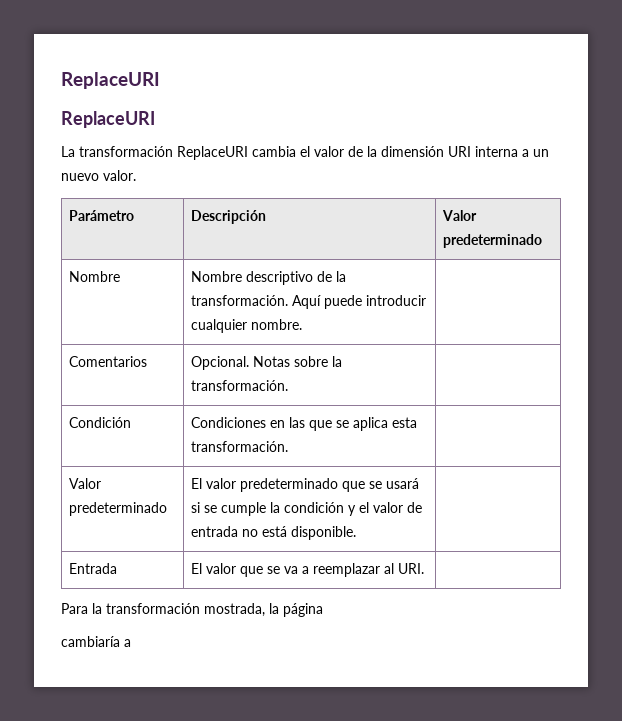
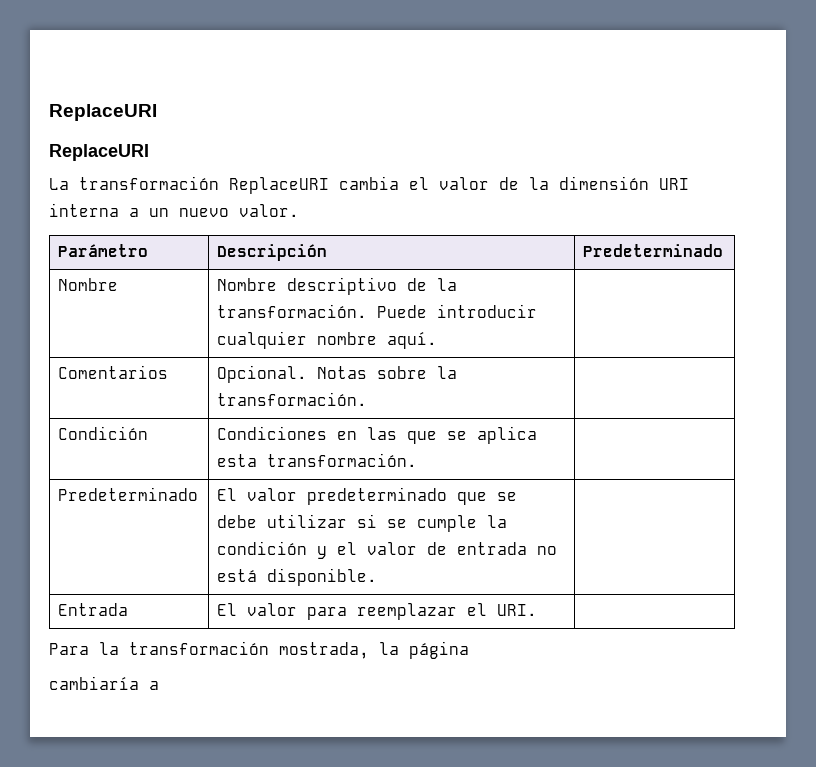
- Parámetro | Descripción | Valor predeterminado
+ Parámetro | Descripción | Predeterminado
- Nombre | Nombre descriptivo de la transformación. Aquí puede introducir cualquier nombre. |
+ Nombre | Nombre descriptivo de la transformación. Puede introducir cualquier nombre aquí. |
- Valor predeterminado | El valor predeterminado que se usará si se cumple la condición y el valor de entrada no está disponible. |
+ Predeterminado | El valor predeterminado que se debe utilizar si se cumple la condición y el valor de entrada no está disponible. |
- Entrada | El valor que se va a reemplazar al URI. |
+ Entrada | El valor para reemplazar el URI. |

